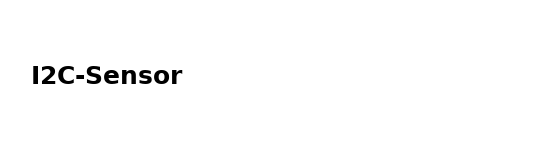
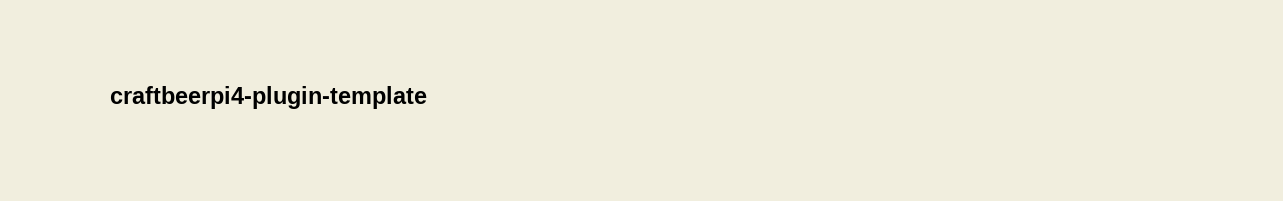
- I2C-Sensor
+ craftbeerpi4-plugin-template

